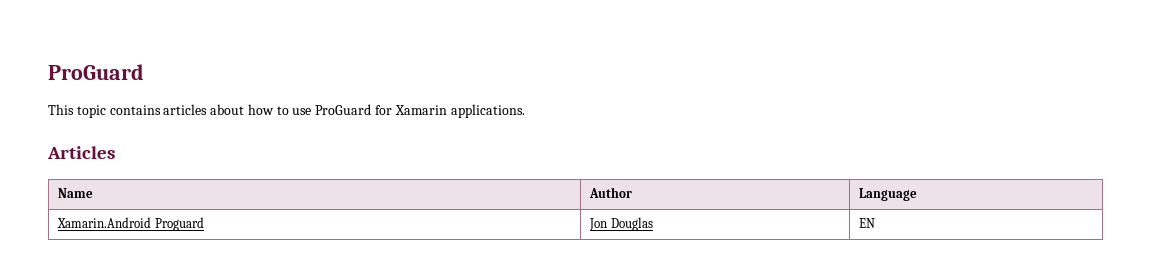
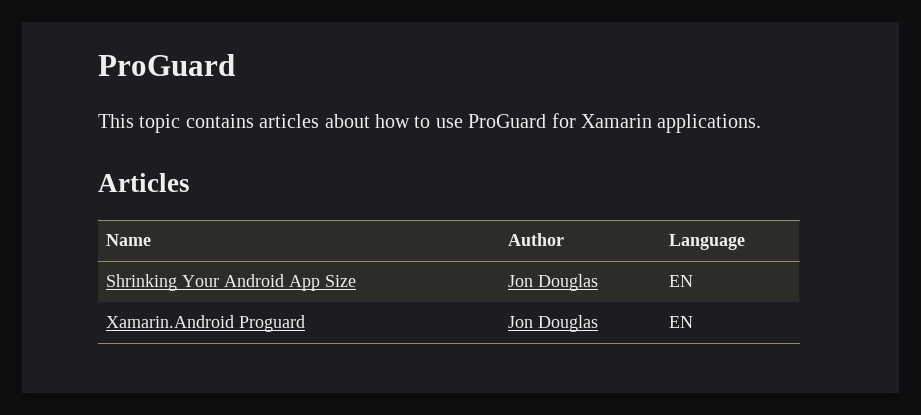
+ Shrinking Your Android App Size | Jon Douglas | EN

